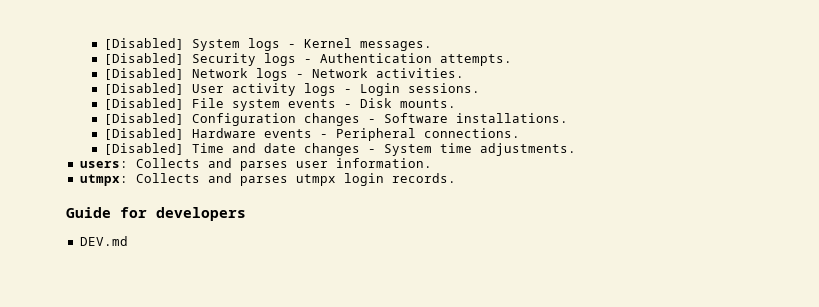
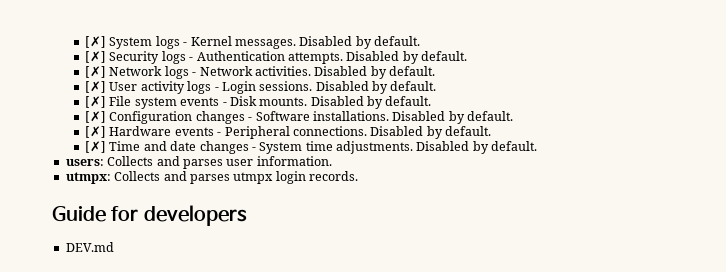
- [Disabled] System logs - Kernel messages.
- [Disabled] Security logs - Authentication attempts.
- [Disabled] Network logs - Network activities.
- [Disabled] User activity logs - Login sessions.
- [Disabled] File system events - Disk mounts.
- [Disabled] Configuration changes - Software installations.
- [Disabled] Hardware events - Peripheral connections.
- [Disabled] Time and date changes - System time adjustments.
+ [✗] System logs - Kernel messages. Disabled by default.
+ [✗] Security logs - Authentication attempts. Disabled by default.
+ [✗] Network logs - Network activities. Disabled by default.
+ [✗] User activity logs - Login sessions. Disabled by default.
+ [✗] File system events - Disk mounts. Disabled by default.
+ [✗] Configuration changes - Software installations. Disabled by default.
+ [✗] Hardware events - Peripheral connections. Disabled by default.
+ [✗] Time and date changes - System time adjustments. Disabled by default.

